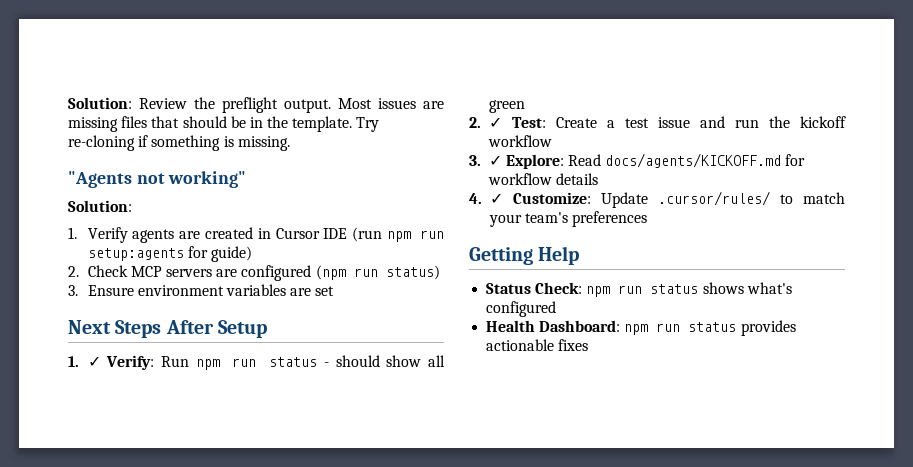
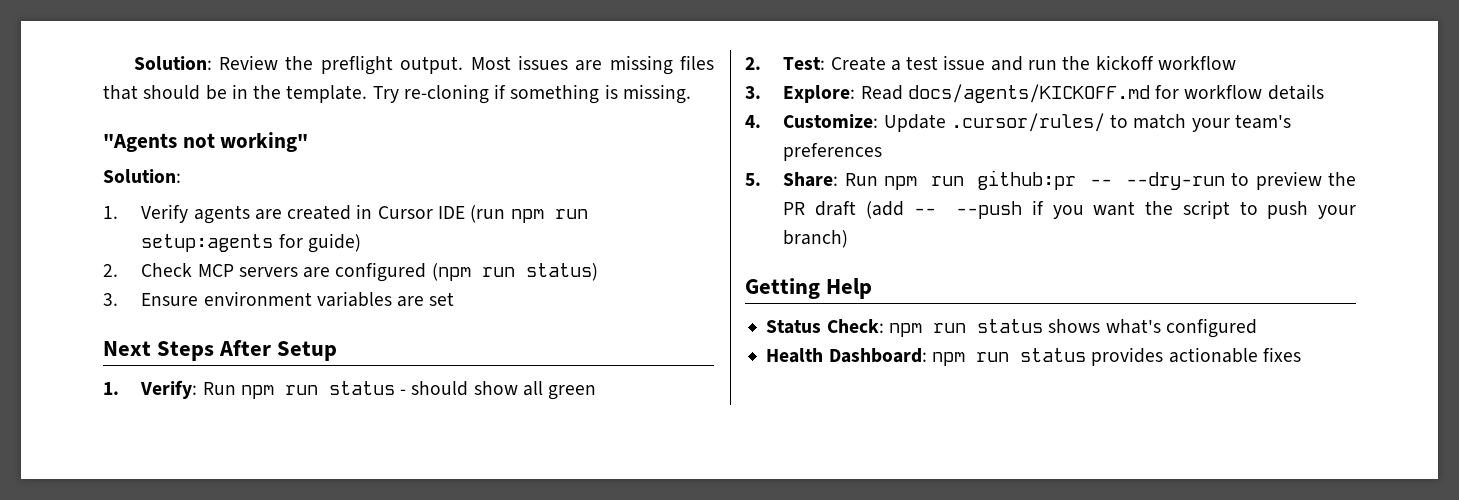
- 1. ✓ Verify: Run npm run status - should show all green
+ 1. Verify: Run npm run status - should show all green
- 2. ✓ Test: Create a test issue and run the kickoff workflow
+ 2. Test: Create a test issue and run the kickoff workflow
- 3. ✓ Explore: Read docs/agents/KICKOFF.md for workflow details
+ 3. Explore: Read docs/agents/KICKOFF.md for workflow details
- 4. ✓ Customize: Update .cursor/rules/ to match your team's preferences
+ 4. Customize: Update .cursor/rules/ to match your team's preferences
+ 5. Share: Run npm run github:pr -- --dry-run to preview the PR draft (add -- --push if you want the script to push your branch)

